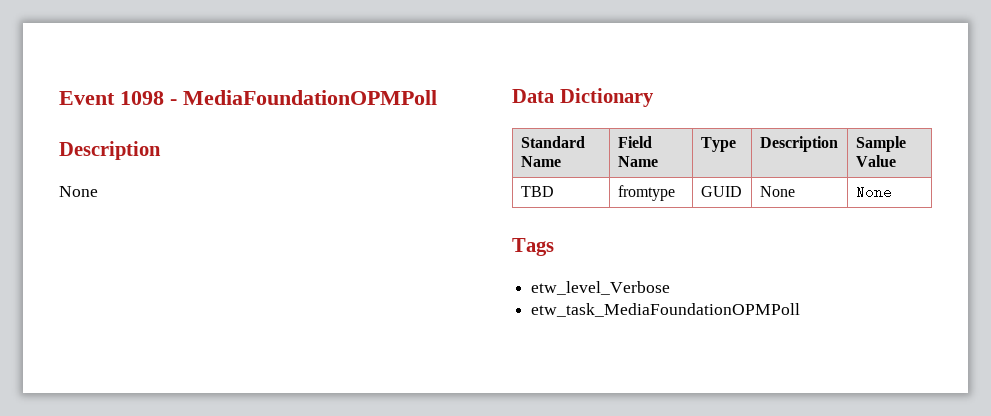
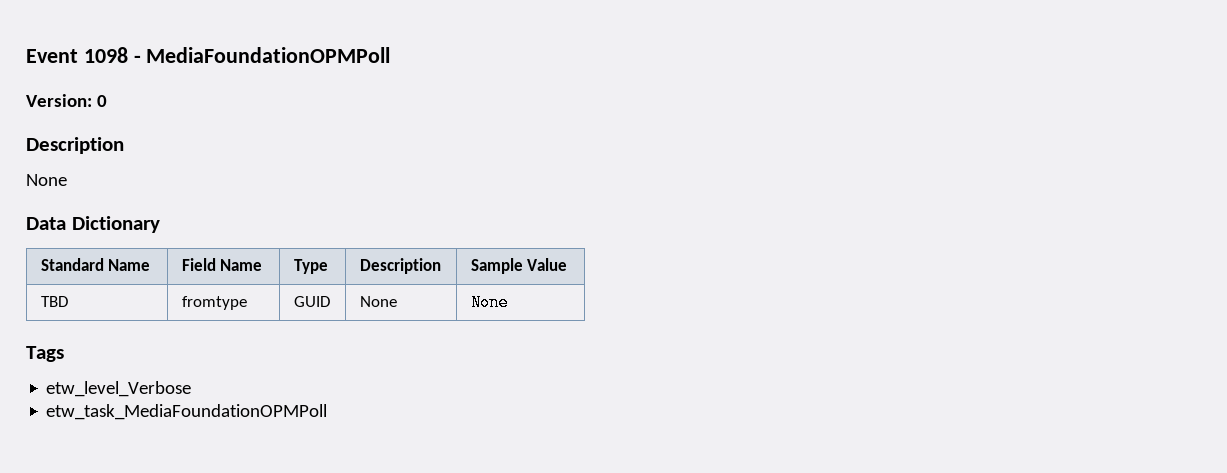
+ Version: 0

